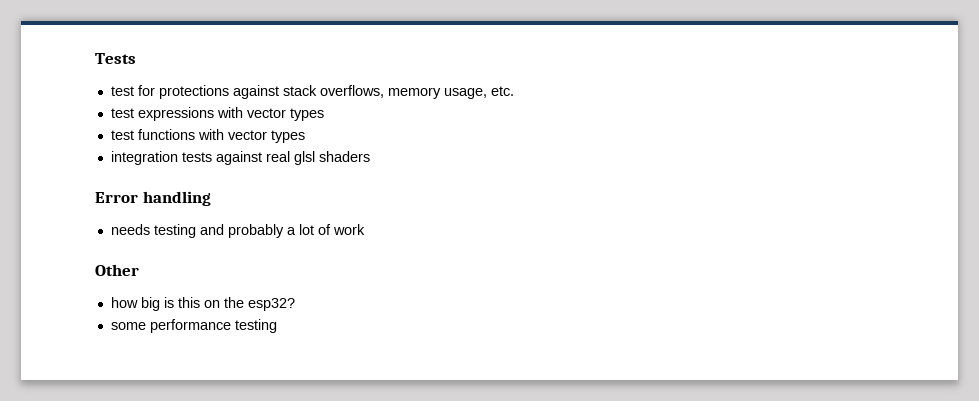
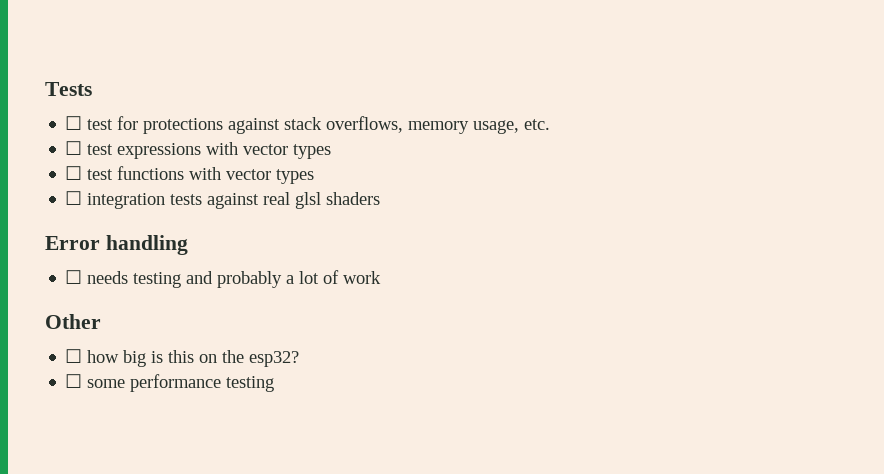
- test for protections against stack overflows, memory usage, etc.
+ ☐ test for protections against stack overflows, memory usage, etc.
- test expressions with vector types
+ ☐ test expressions with vector types
- test functions with vector types
+ ☐ test functions with vector types
- integration tests against real glsl shaders
+ ☐ integration tests against real glsl shaders
- needs testing and probably a lot of work
+ ☐ needs testing and probably a lot of work
- how big is this on the esp32?
+ ☐ how big is this on the esp32?
- some performance testing
+ ☐ some performance testing

